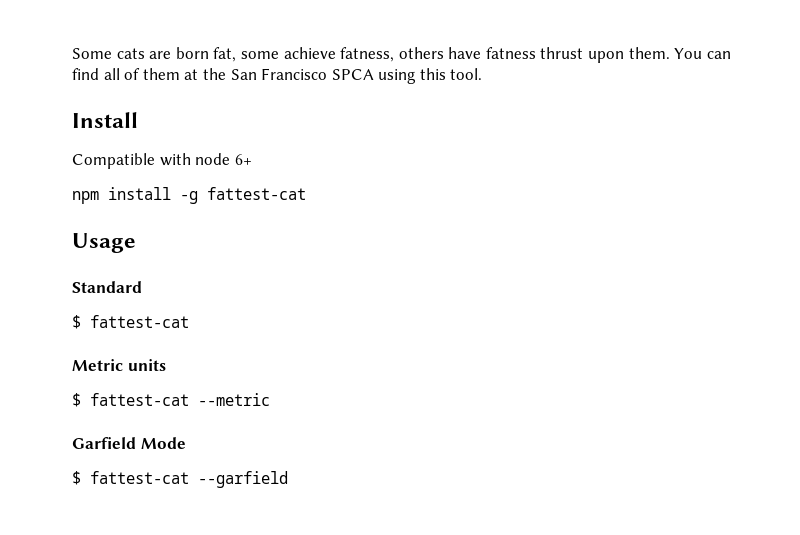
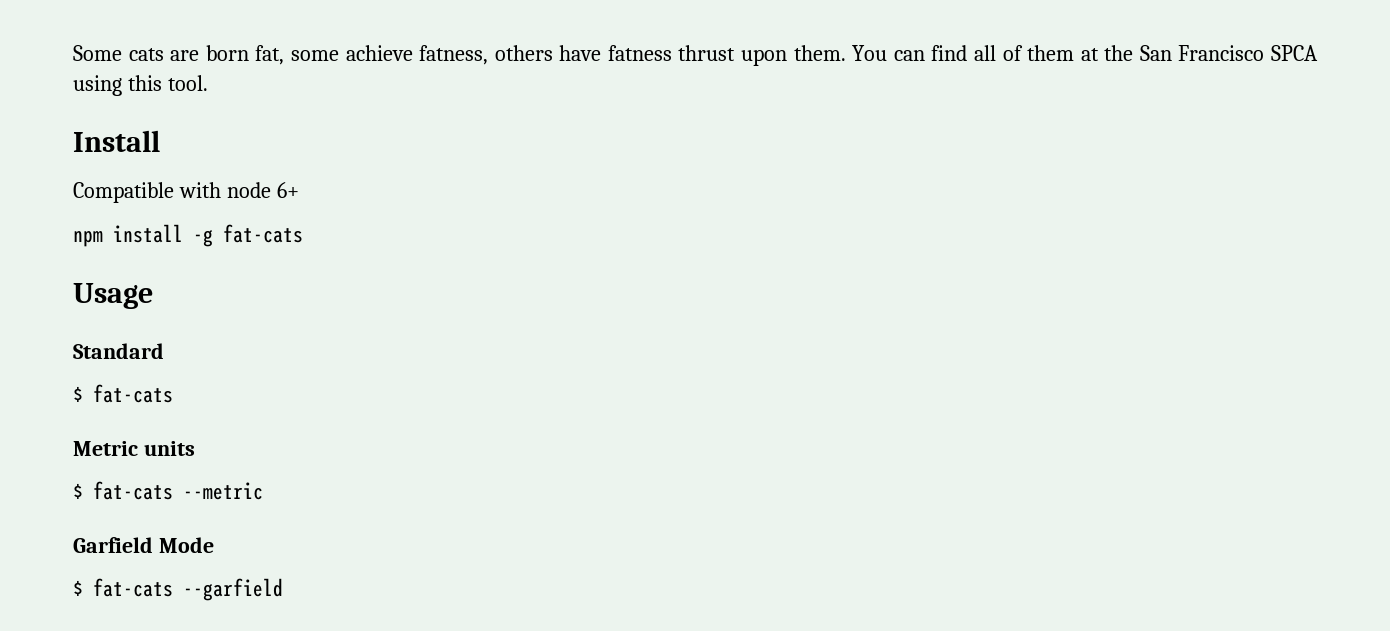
- npm install -g fattest-cat
+ npm install -g fat-cats
  Standard
- $ fattest-cat
+ $ fat-cats
- $ fattest-cat --metric
+ $ fat-cats --metric
- $ fattest-cat --garfield
+ $ fat-cats --garfield

